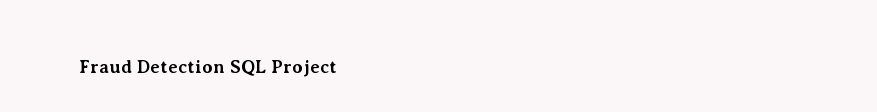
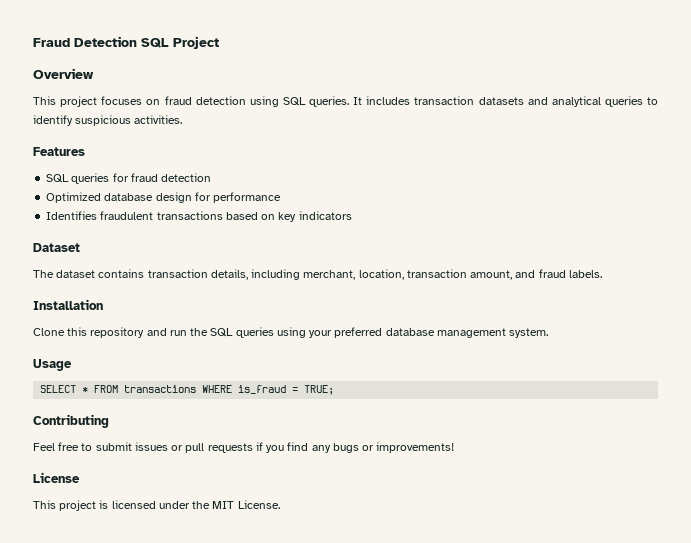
+ Overview
+ This project focuses on fraud detection using SQL queries. It includes transaction datasets and analytical queries to identify suspicious activities.
+ Features
+ SQL queries for fraud detection
+ Optimized database design for performance
+ Identifies fraudulent transactions based on key indicators
+ Dataset
+ The dataset contains transaction details, including merchant, location, transaction amount, and fraud labels.
+ Installation
+ Clone this repository and run the SQL queries using your preferred database management system.
+ Usage
+ SELECT * FROM transactions WHERE is_fraud = TRUE;
+ Contributing
+ Feel free to submit issues or pull requests if you find any bugs or improvements!
+ License
+ This project is licensed under the MIT License.

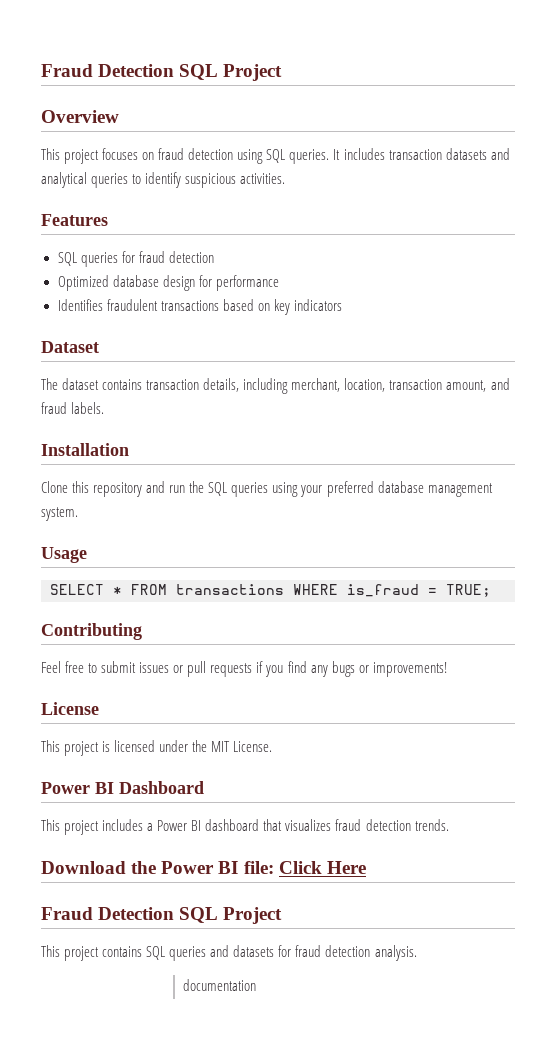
+ Power BI Dashboard
+ This project includes a Power BI dashboard that visualizes fraud detection trends.
+ Download the Power BI file: Click Here
+ Fraud Detection SQL Project
+ This project contains SQL queries and datasets for fraud detection analysis.
+ documentation

